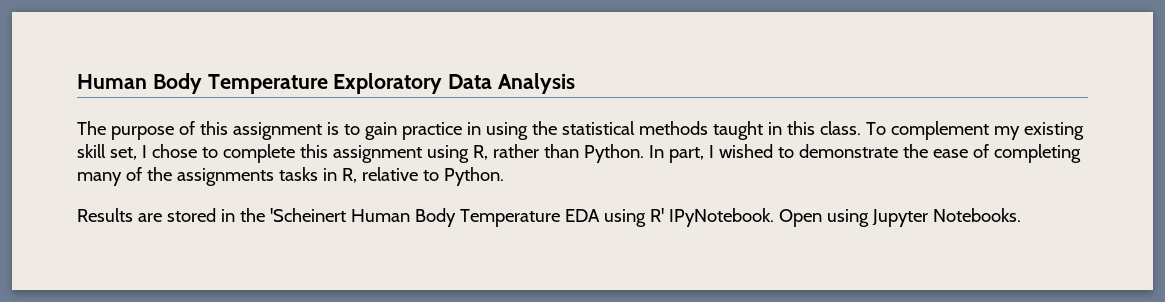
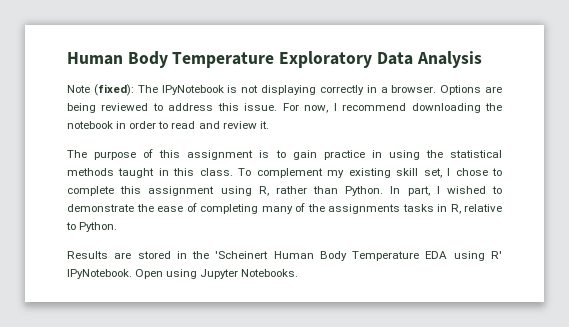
+ Note (fixed): The IPyNotebook is not displaying correctly in a browser. Options are being reviewed to address this issue. For now, I recommend downloading the notebook in order to read and review it.

